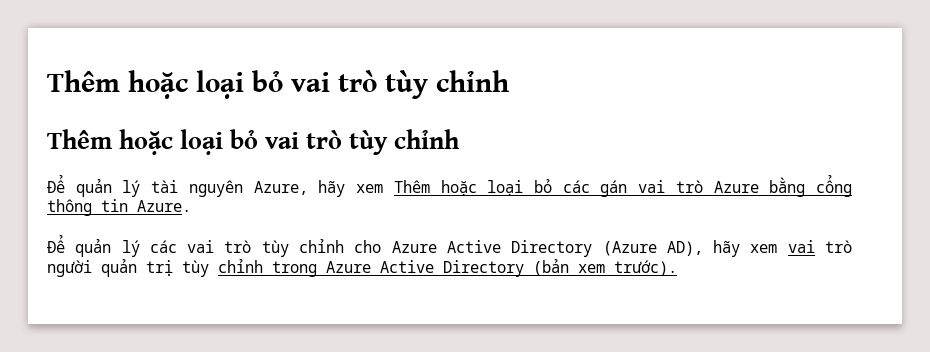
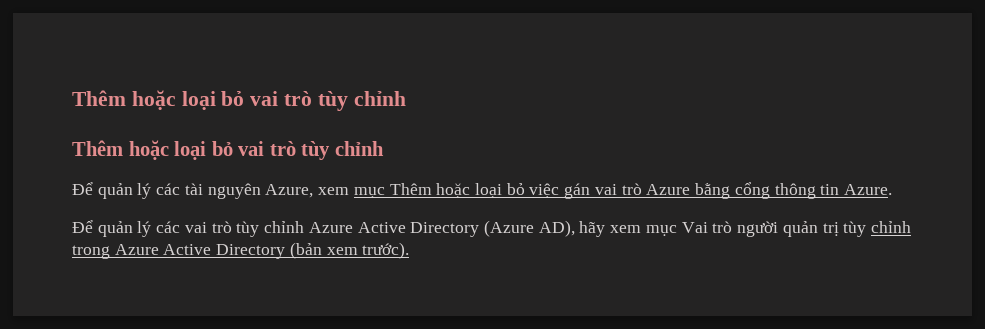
- Để quản lý tài nguyên Azure, hãy xem Thêm hoặc loại bỏ các gán vai trò Azure bằng cổng thông tin Azure.
+ Để quản lý các tài nguyên Azure, xem mục Thêm hoặc loại bỏ việc gán vai trò Azure bằng cổng thông tin Azure.
- Để quản lý các vai trò tùy chỉnh cho Azure Active Directory (Azure AD), hãy xem vai trò người quản trị tùy chỉnh trong Azure Active Directory (bản xem trước).
+ Để quản lý các vai trò tùy chỉnh Azure Active Directory (Azure AD), hãy xem mục Vai trò người quản trị tùy chỉnh trong Azure Active Directory (bản xem trước).

